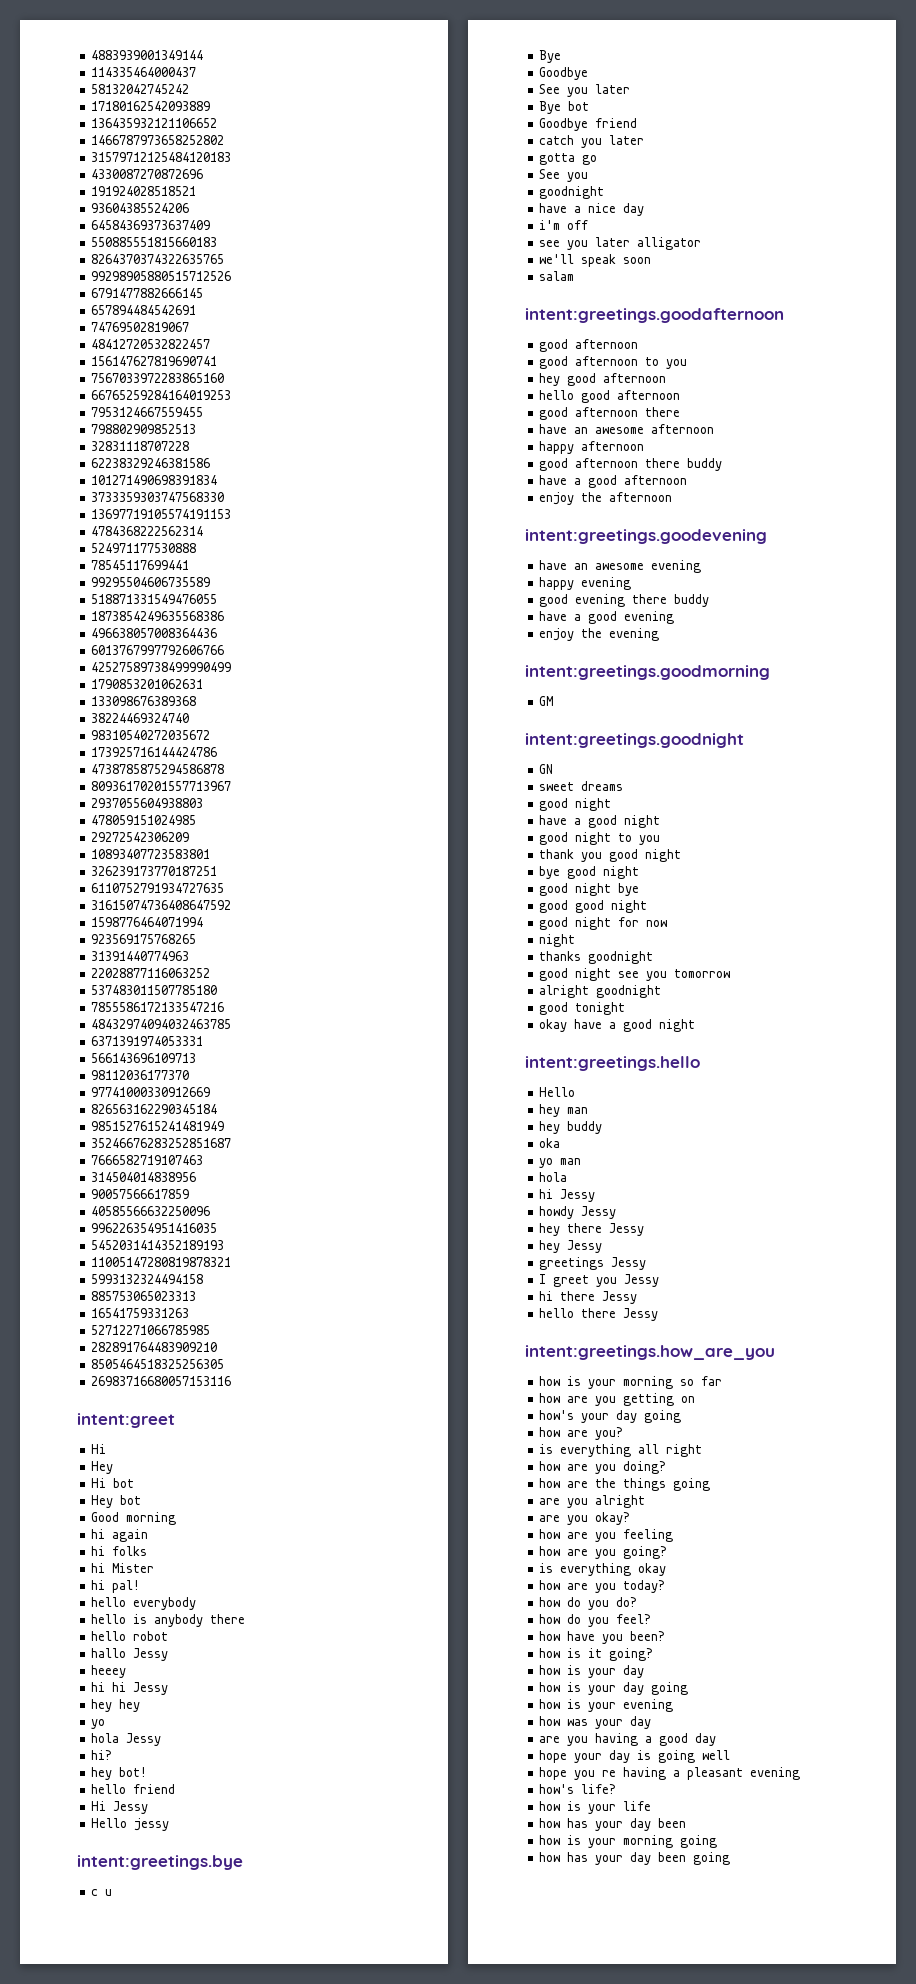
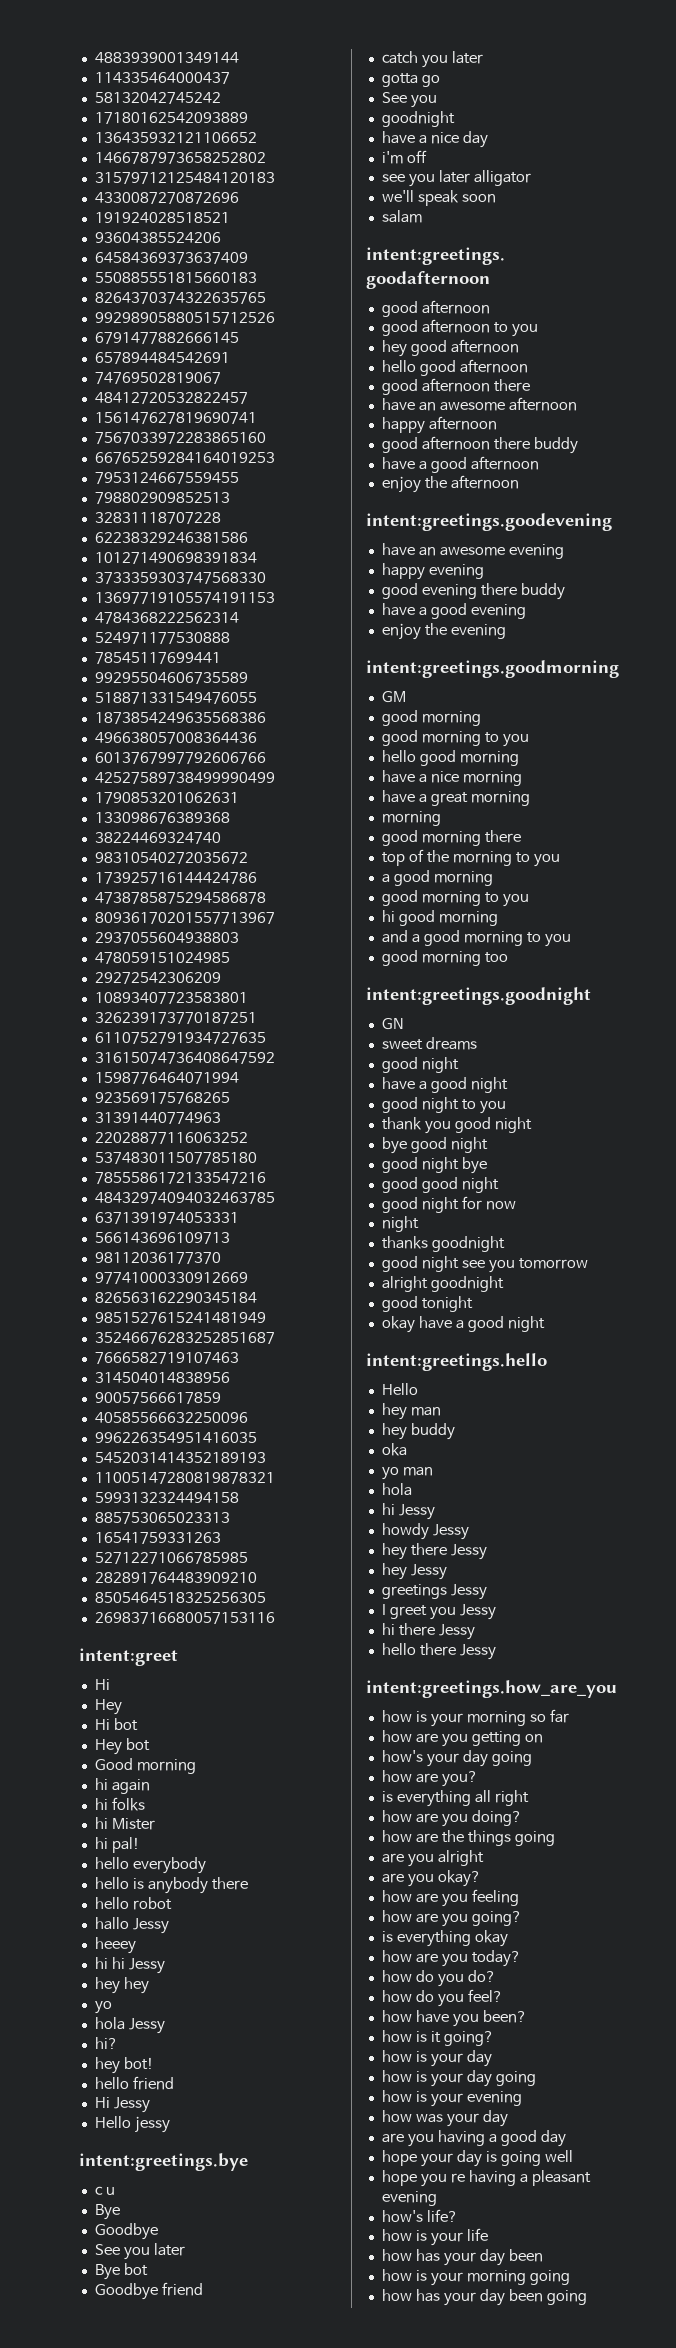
  GM
+ good morning
+ good morning to you
+ hello good morning
+ have a nice morning
+ have a great morning
+ morning
+ good morning there
+ top of the morning to you
+ a good morning
+ good morning to you
+ hi good morning
+ and a good morning to you
+ good morning too

